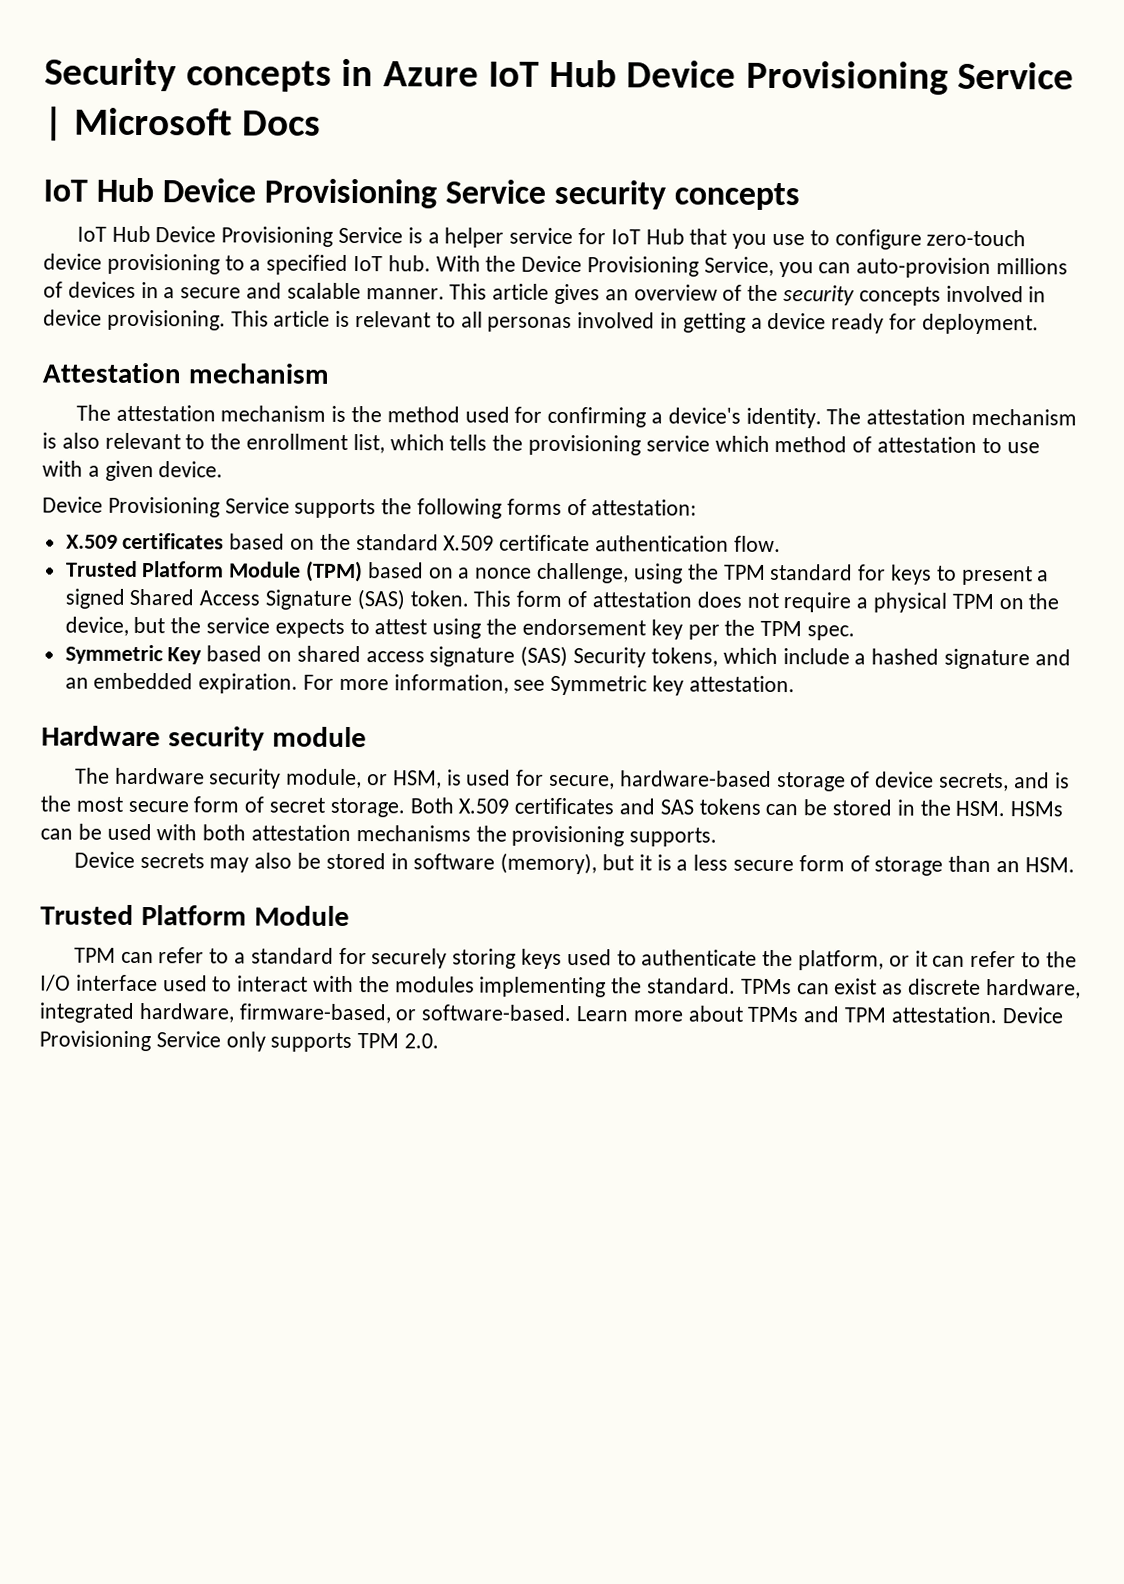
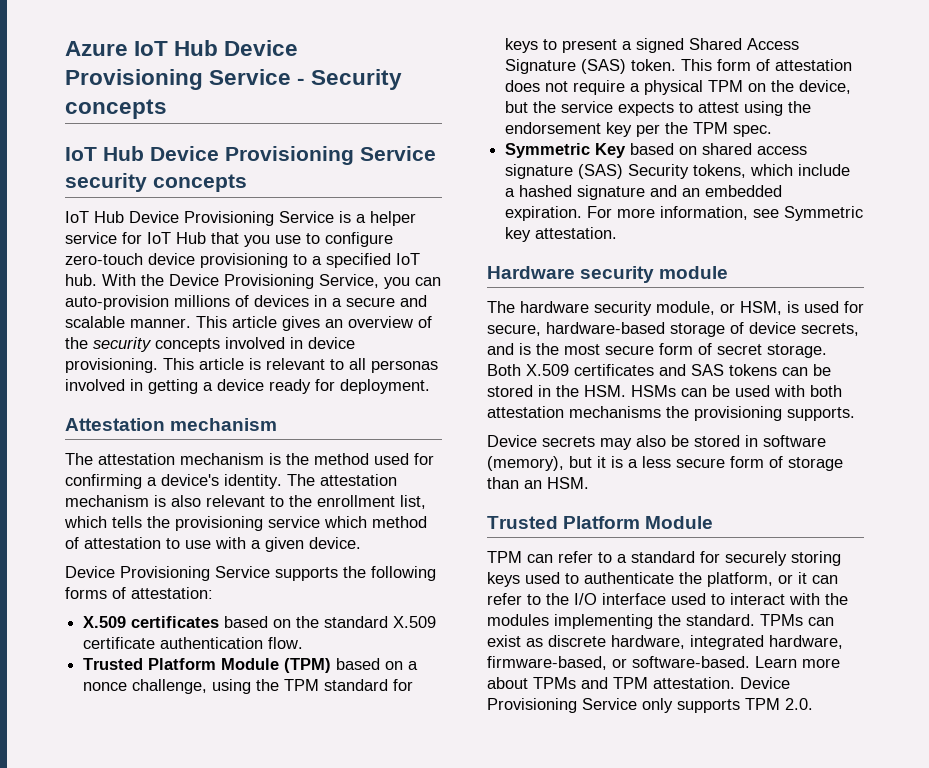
- Security concepts in Azure IoT Hub Device Provisioning Service | Microsoft Docs
+ Azure IoT Hub Device Provisioning Service - Security concepts

